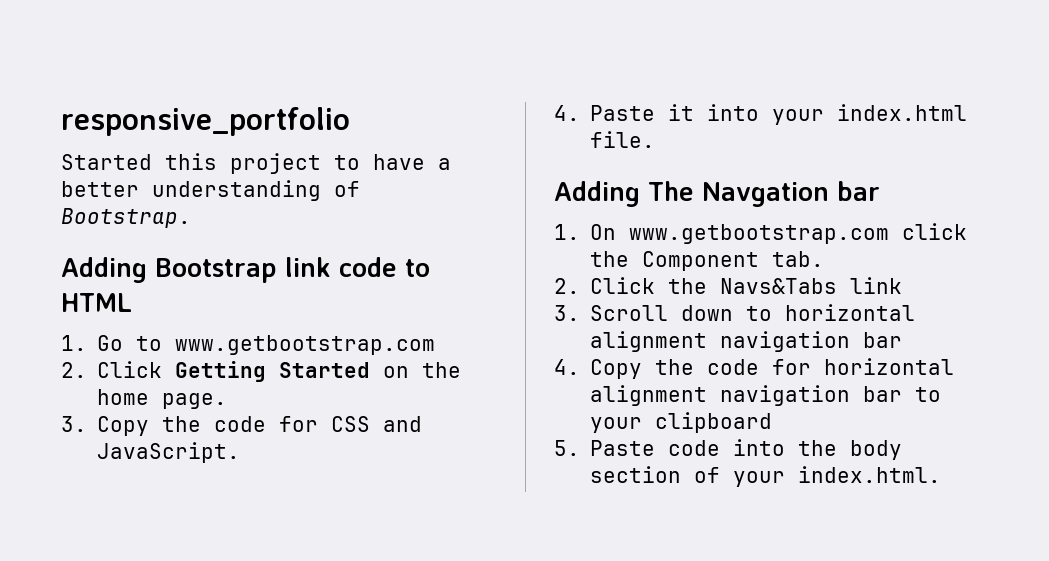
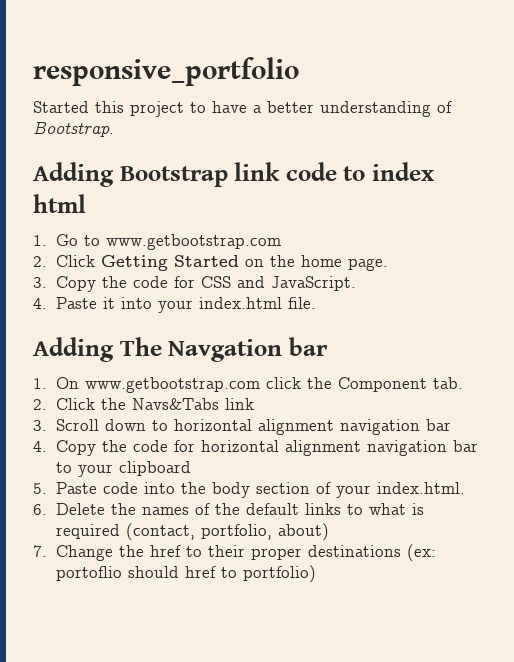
- Adding Bootstrap link code to HTML
+ Adding Bootstrap link code to index html
+ 6. Delete the names of the default links to what is required (contact, portfolio, about)
+ 7. Change the href to their proper destinations (ex: portoflio should href to portfolio)

